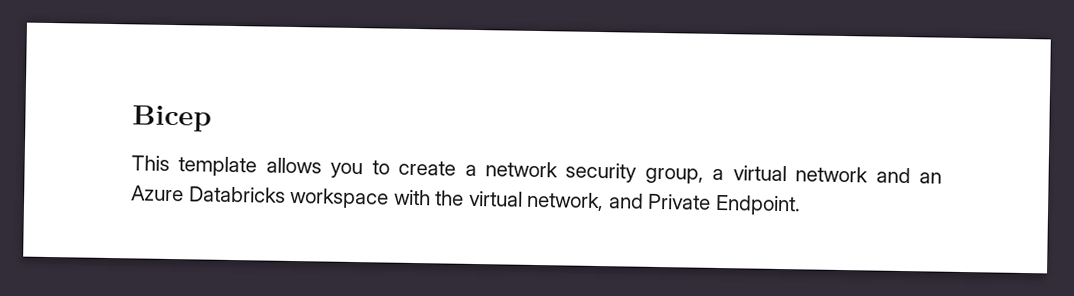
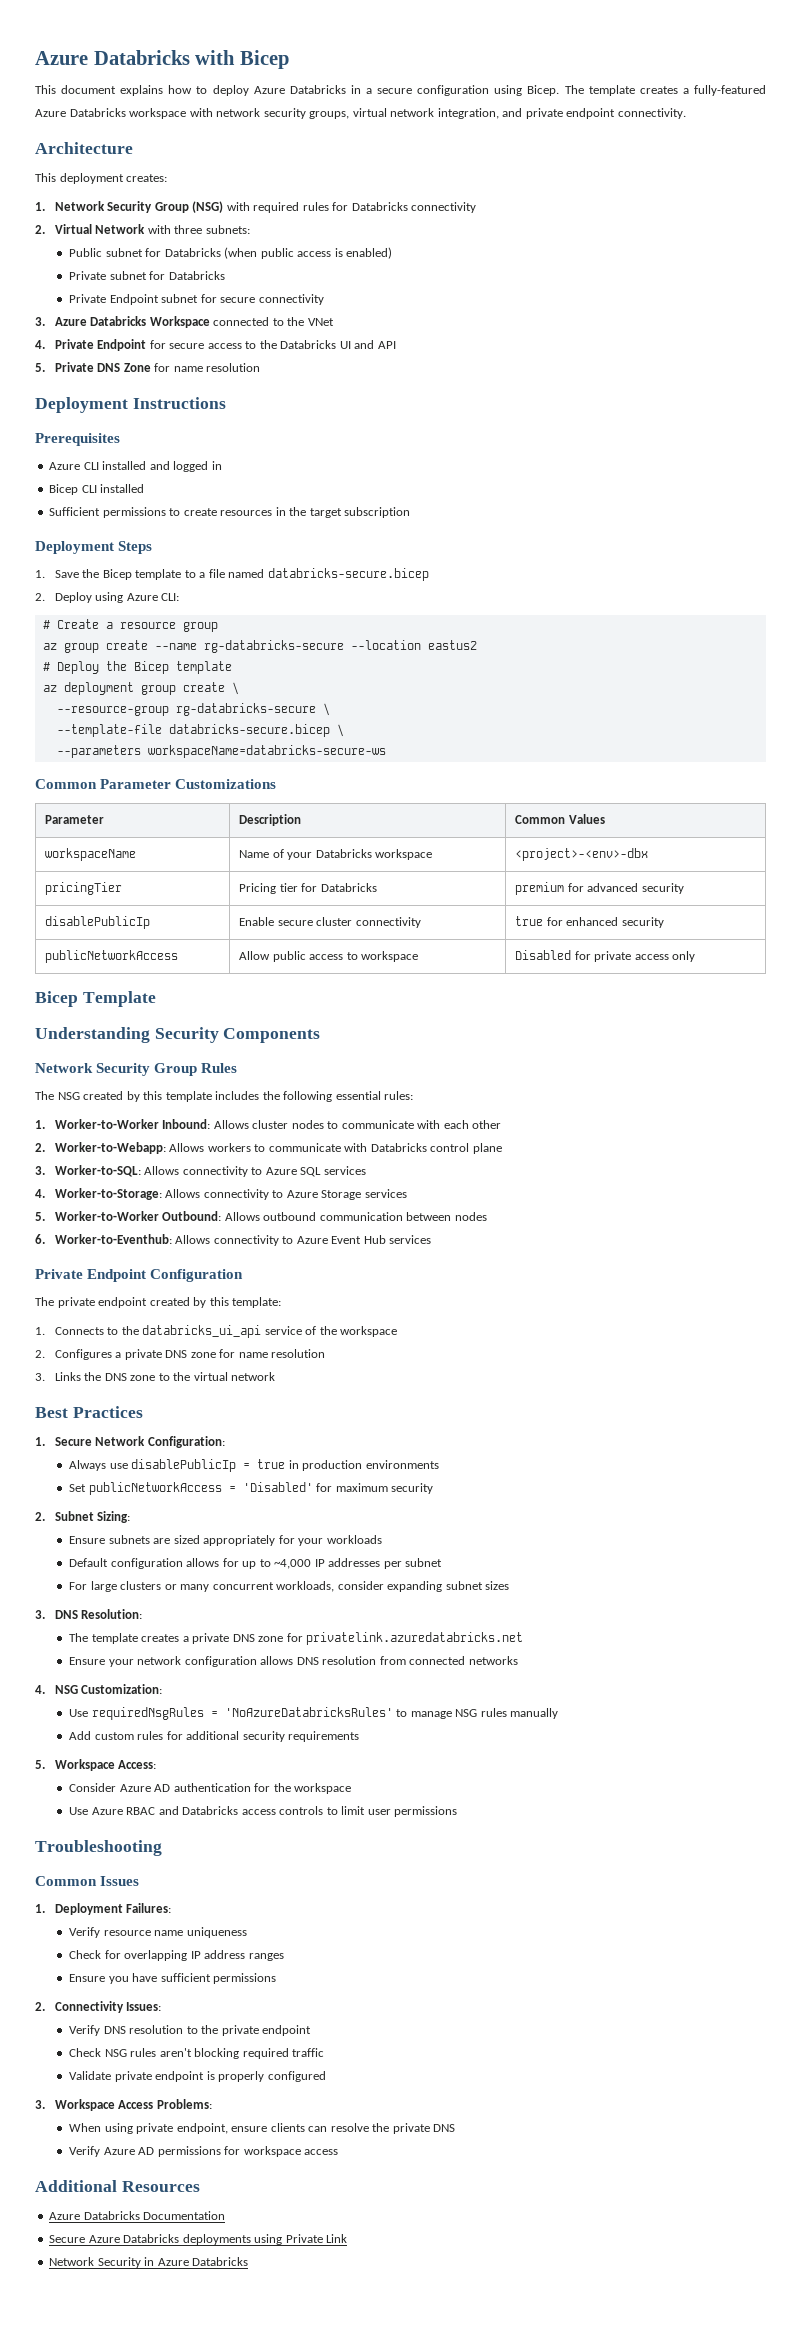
- Bicep
+ Azure Databricks with Bicep
- This template allows you to create a network security group, a virtual network and an Azure Databricks workspace with the virtual network, and Private Endpoint.
+ This document explains how to deploy Azure Databricks in a secure configuration using Bicep. The template creates a fully-featured Azure Databricks workspace with network security groups, virtual network integration, and private endpoint connectivity.
+ Architecture
+ This deployment creates:
+ 1. Network Security Group (NSG) with required rules for Databricks connectivity
+ 2. Virtual Network with three subnets:
+ Public subnet for Databricks (when public access is enabled)
+ Private subnet for Databricks
+ Private Endpoint subnet for secure connectivity
+ 3. Azure Databricks Workspace connected to the VNet
+ 4. Private Endpoint for secure access to the Databricks UI and API
+ 5. Private DNS Zone for name resolution
+ Deployment Instructions
+ Prerequisites
+ Azure CLI installed and logged in
+ Bicep CLI installed
+ Sufficient permissions to create resources in the target subscription
+ Deployment Steps
+ 1. Save the Bicep template to a file named databricks-secure.bicep
+ 2. Deploy using Azure CLI:
+ # Create a resource group
+ az group create --name rg-databricks-secure --location eastus2
+ # Deploy the Bicep template
+ az deployment group create \
+ --resource-group rg-databricks-secure \
+ --template-file databricks-secure.bicep \
+ --parameters workspaceName=databricks-secure-ws
+ Common Parameter Customizations
+ Parameter | Description | Common Values
+ workspaceName | Name of your Databricks workspace | <project>-<env>-dbx
+ pricingTier | Pricing tier for Databricks | premium for advanced security
+ disablePublicIp | Enable secure cluster connectivity | true for enhanced security
+ publicNetworkAccess | Allow public access to workspace | Disabled for private access only
+ Bicep Template
+ Understanding Security Components
+ Network Security Group Rules
+ The NSG created by this template includes the following essential rules:
+ 1. Worker-to-Worker Inbound: Allows cluster nodes to communicate with each other
+ 2. Worker-to-Webapp: Allows workers to communicate with Databricks control plane
+ 3. Worker-to-SQL: Allows connectivity to Azure SQL services
+ 4. Worker-to-Storage: Allows connectivity to Azure Storage services
+ 5. Worker-to-Worker Outbound: Allows outbound communication between nodes
+ 6. Worker-to-Eventhub: Allows connectivity to Azure Event Hub services
+ Private Endpoint Configuration
+ The private endpoint created by this template:
+ 1. Connects to the databricks_ui_api service of the workspace
+ 2. Configures a private DNS zone for name resolution
+ 3. Links the DNS zone to the virtual network
+ Best Practices
+ 1. Secure Network Configuration:
+ Always use disablePublicIp = true in production environments
+ Set publicNetworkAccess = 'Disabled' for maximum security
+ 2. Subnet Sizing:
+ Ensure subnets are sized appropriately for your workloads
+ Default configuration allows for up to ~4,000 IP addresses per subnet
+ For large clusters or many concurrent workloads, consider expanding subnet sizes
+ 3. DNS Resolution:
+ The template creates a private DNS zone for privatelink.azuredatabricks.net
+ Ensure your network configuration allows DNS resolution from connected networks
+ 4. NSG Customization:
+ Use requiredNsgRules = 'NoAzureDatabricksRules' to manage NSG rules manually
+ Add custom rules for additional security requirements
+ 5. Workspace Access:
+ Consider Azure AD authentication for the workspace
+ Use Azure RBAC and Databricks access controls to limit user permissions
+ Troubleshooting
+ Common Issues
+ 1. Deployment Failures:
+ Verify resource name uniqueness
+ Check for overlapping IP address ranges
+ Ensure you have sufficient permissions
+ 2. Connectivity Issues:
+ Verify DNS resolution to the private endpoint
+ Check NSG rules aren't blocking required traffic
+ Validate private endpoint is properly configured
+ 3. Workspace Access Problems:
+ When using private endpoint, ensure clients can resolve the private DNS
+ Verify Azure AD permissions for workspace access
+ Additional Resources
+ Azure Databricks Documentation
+ Secure Azure Databricks deployments using Private Link
+ Network Security in Azure Databricks

